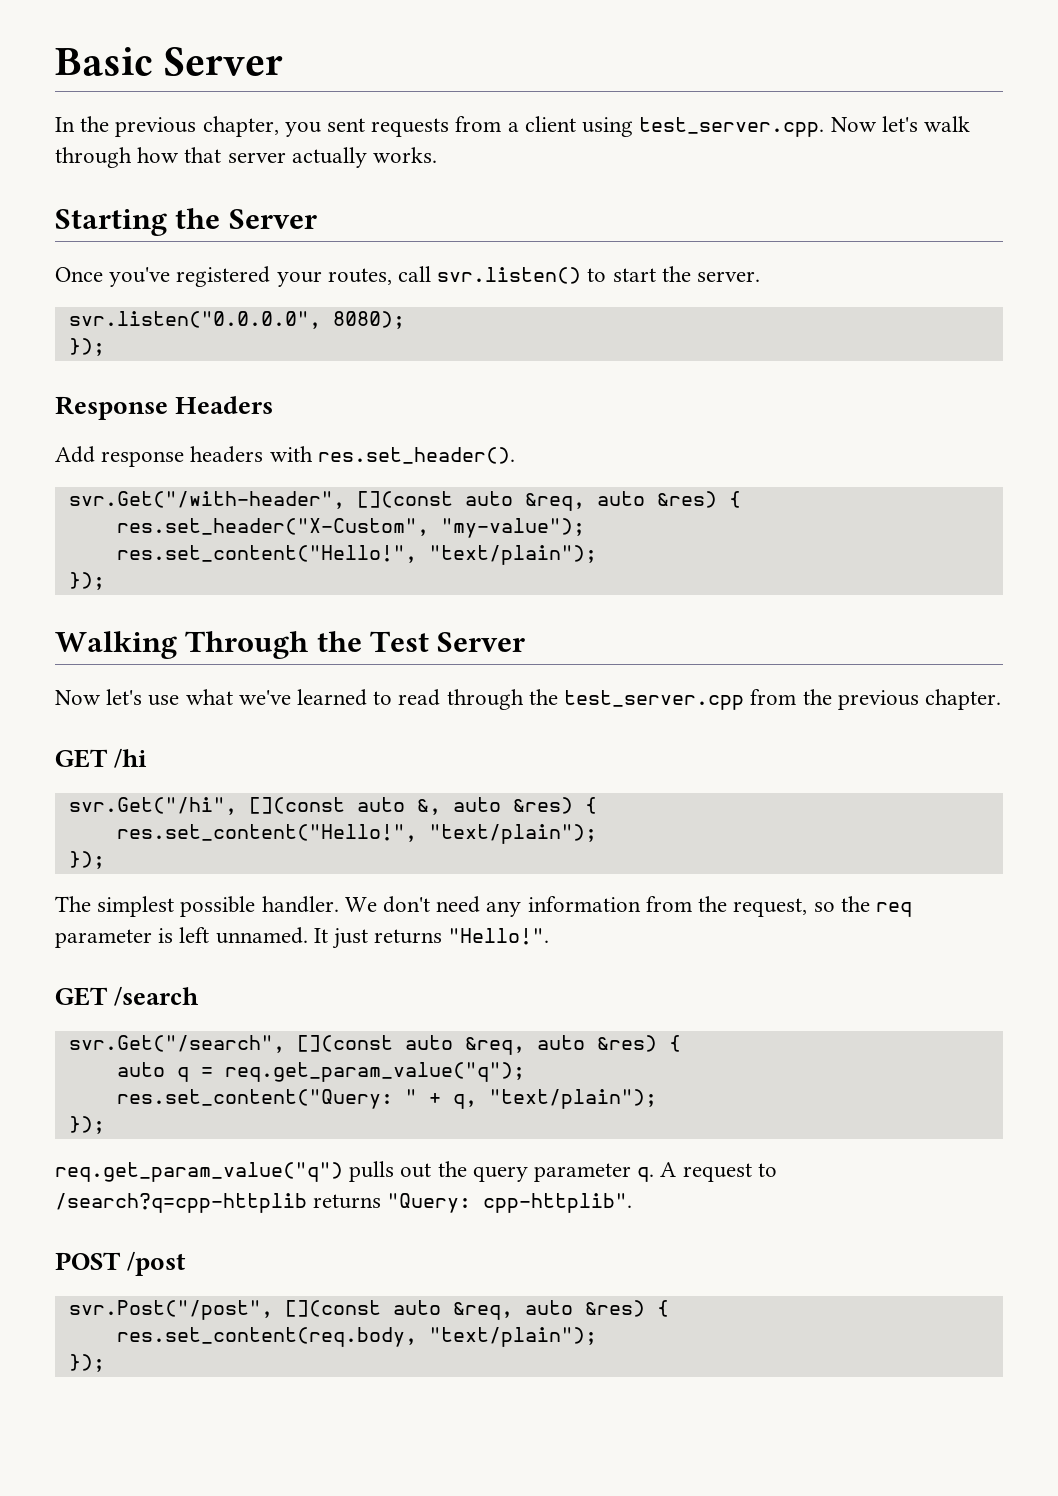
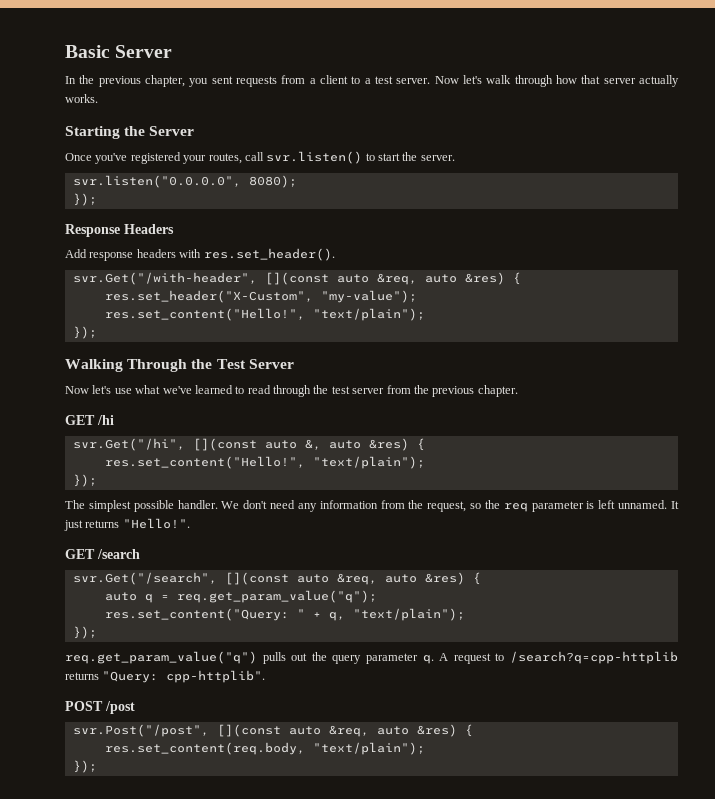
- In the previous chapter, you sent requests from a client using test_server.cpp. Now let's walk through how that server actually works.
+ In the previous chapter, you sent requests from a client to a test server. Now let's walk through how that server actually works.
- Now let's use what we've learned to read through the test_server.cpp from the previous chapter.
+ Now let's use what we've learned to read through the test server from the previous chapter.

